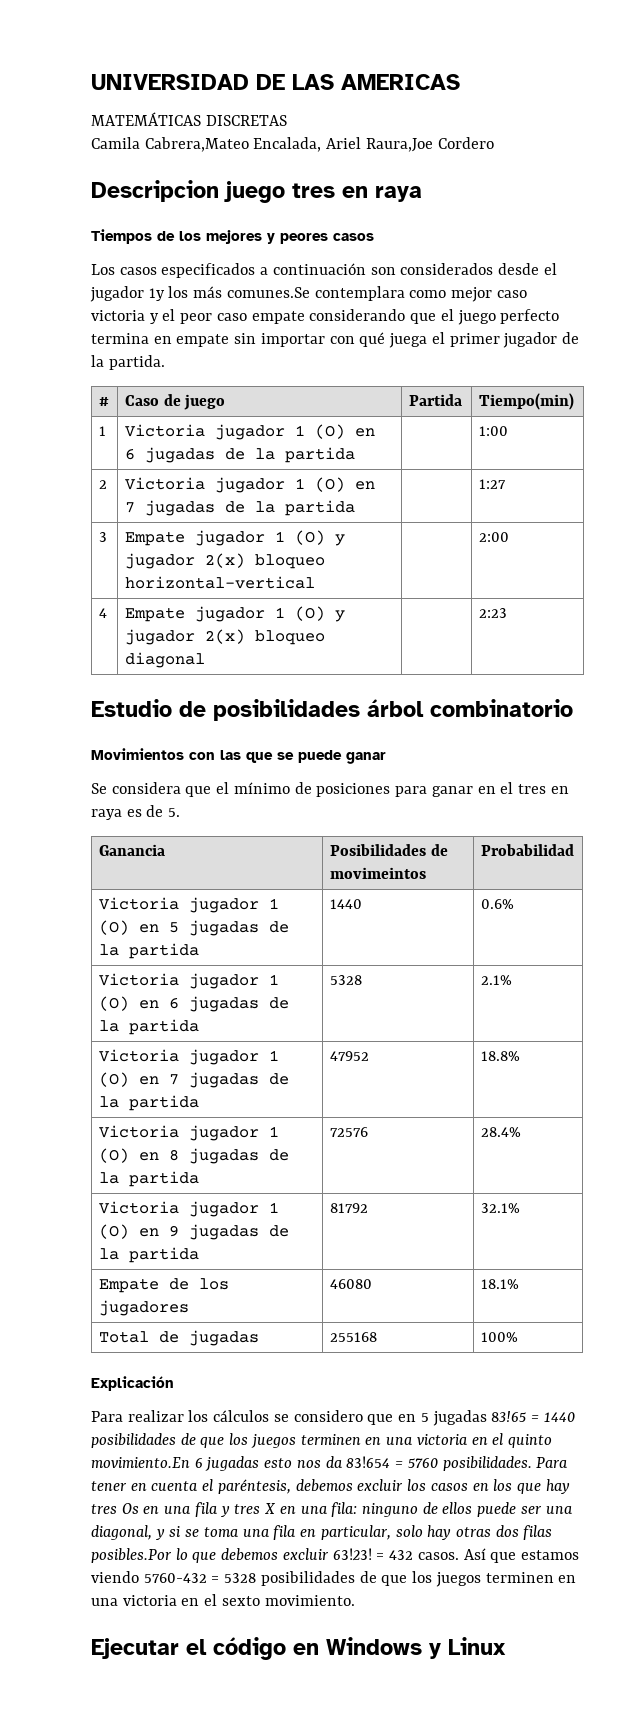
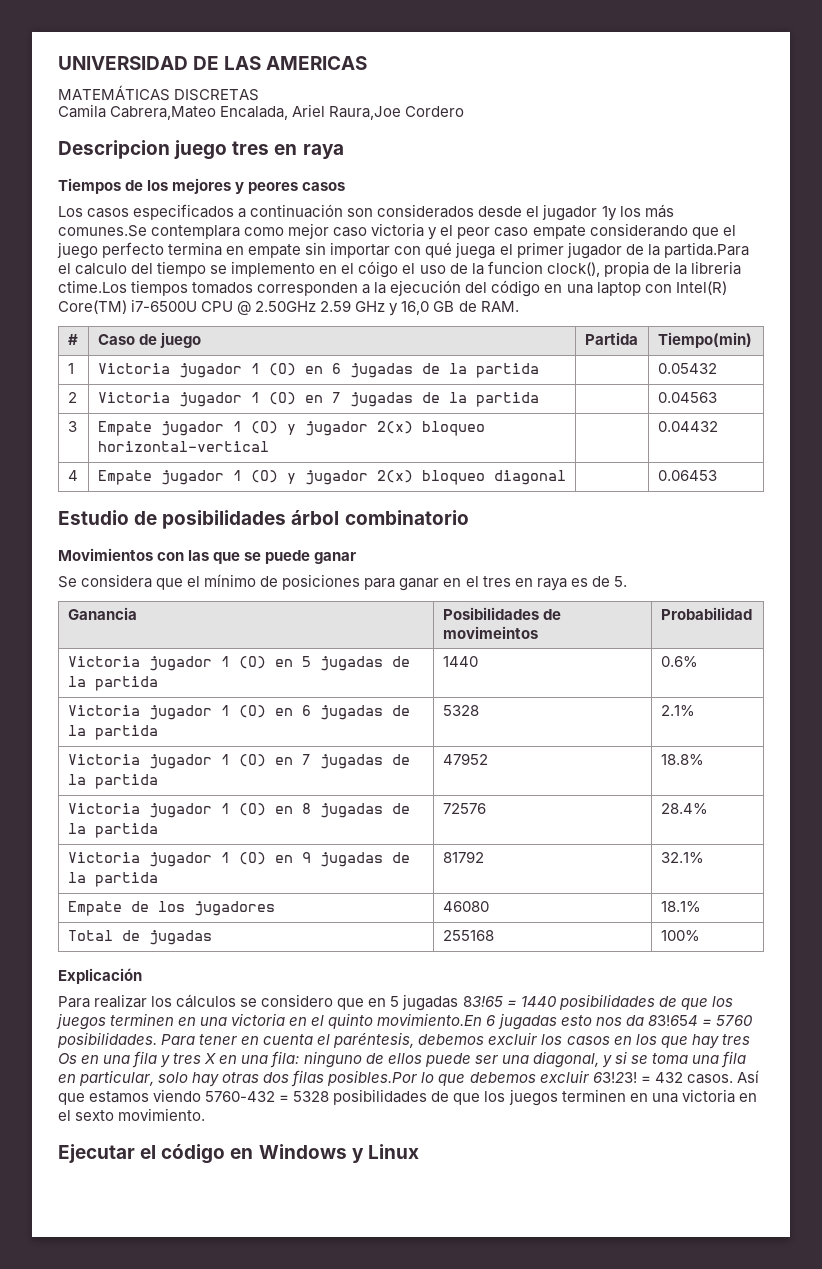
- Los casos especificados a continuación son considerados desde el jugador 1y los más comunes.Se contemplara como mejor caso victoria y el peor caso empate considerando que el juego perfecto termina en empate sin importar con qué juega el primer jugador de la partida.
+ Los casos especificados a continuación son considerados desde el jugador 1y los más comunes.Se contemplara como mejor caso victoria y el peor caso empate considerando que el juego perfecto termina en empate sin importar con qué juega el primer jugador de la partida.Para el calculo del tiempo se implemento en el cóigo el uso de la funcion clock(), propia de la libreria ctime.Los tiempos tomados corresponden a la ejecución del código en una laptop con Intel(R) Core(TM) i7-6500U CPU @ 2.50GHz 2.59 GHz y 16,0 GB de RAM.
- 1 | Victoria jugador 1 (O) en 6 jugadas de la partida | | 1:00
+ 1 | Victoria jugador 1 (O) en 6 jugadas de la partida | | 0.05432
- 2 | Victoria jugador 1 (O) en 7 jugadas de la partida | | 1:27
+ 2 | Victoria jugador 1 (O) en 7 jugadas de la partida | | 0.04563
- 3 | Empate jugador 1 (O) y jugador 2(x) bloqueo horizontal-vertical | | 2:00
+ 3 | Empate jugador 1 (O) y jugador 2(x) bloqueo horizontal-vertical | | 0.04432
- 4 | Empate jugador 1 (O) y jugador 2(x) bloqueo diagonal | | 2:23
+ 4 | Empate jugador 1 (O) y jugador 2(x) bloqueo diagonal | | 0.06453

